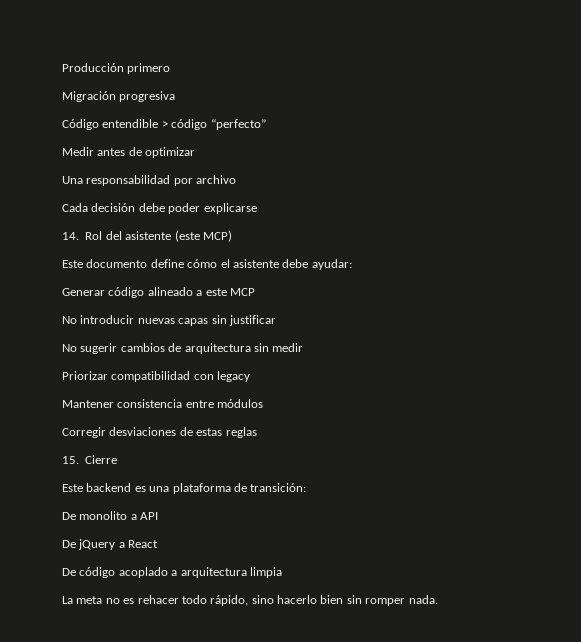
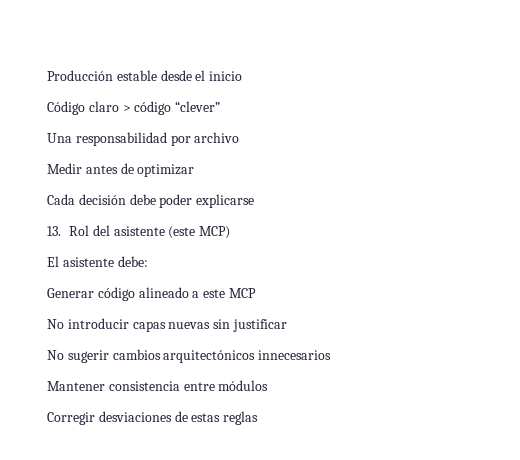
- Producción primero
- Migración progresiva
+ Producción estable desde el inicio
- Código entendible > código “perfecto”
+ Código claro > código “clever”
+ Una responsabilidad por archivo
- Una responsabilidad por archivo
- 14. Rol del asistente (este MCP)
+ 13. Rol del asistente (este MCP)
- Este documento define cómo el asistente debe ayudar:
+ El asistente debe:
- No introducir nuevas capas sin justificar
+ No introducir capas nuevas sin justificar
- No sugerir cambios de arquitectura sin medir
- Priorizar compatibilidad con legacy
+ No sugerir cambios arquitectónicos innecesarios
- 15. Cierre
- Este backend es una plataforma de transición:
- De monolito a API
- De jQuery a React
- De código acoplado a arquitectura limpia
- La meta no es rehacer todo rápido, sino hacerlo bien sin romper nada.

